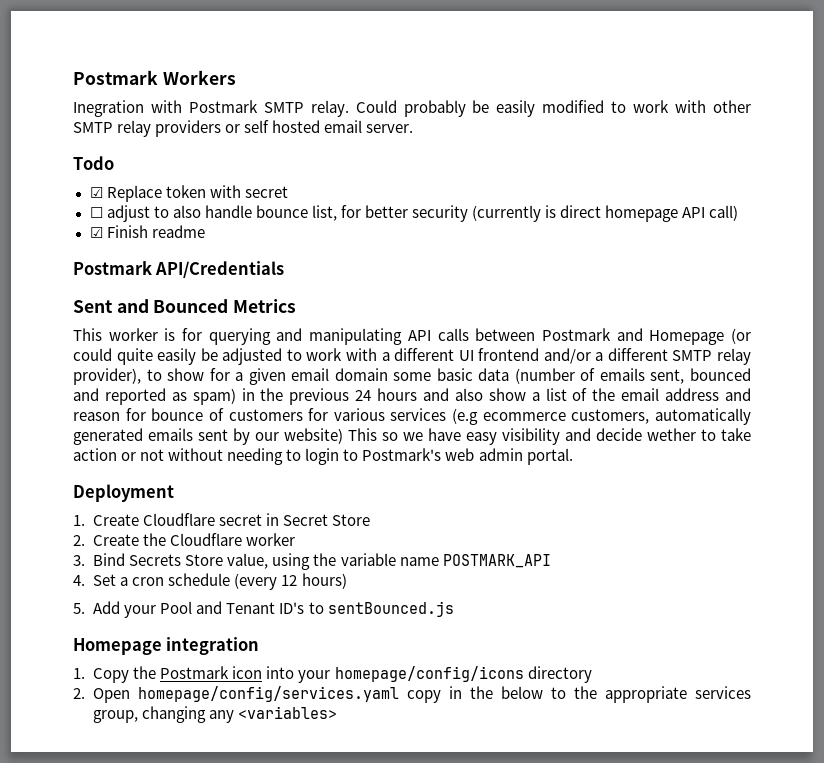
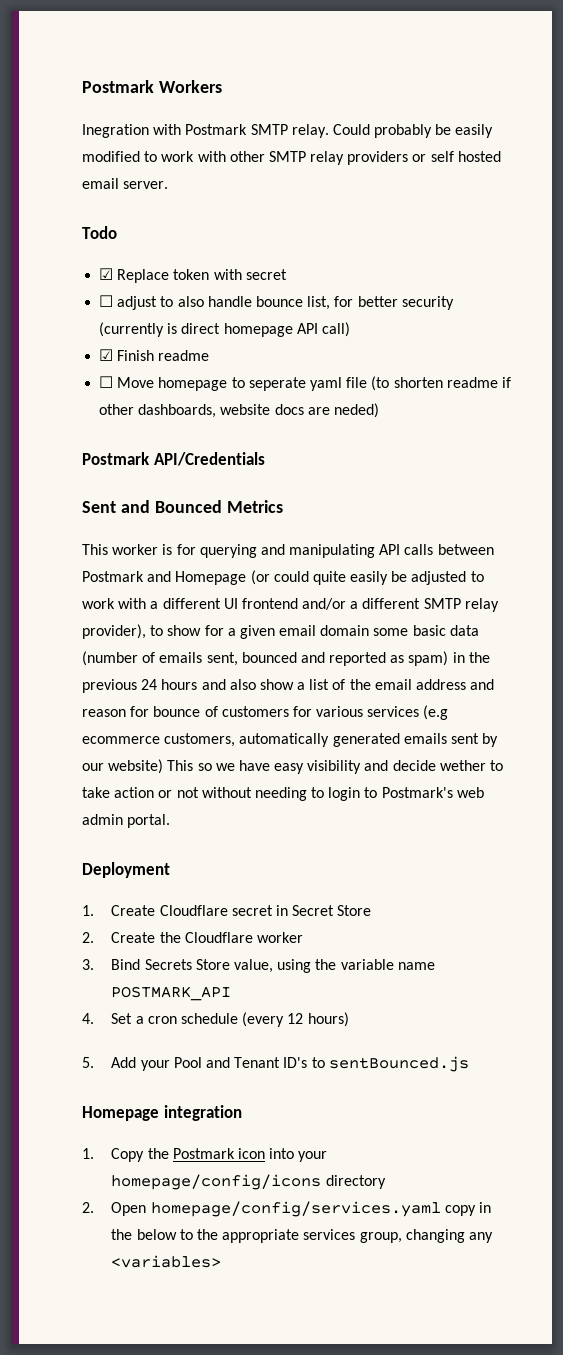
+ ☐ Move homepage to seperate yaml file (to shorten readme if other dashboards, website docs are neded)

